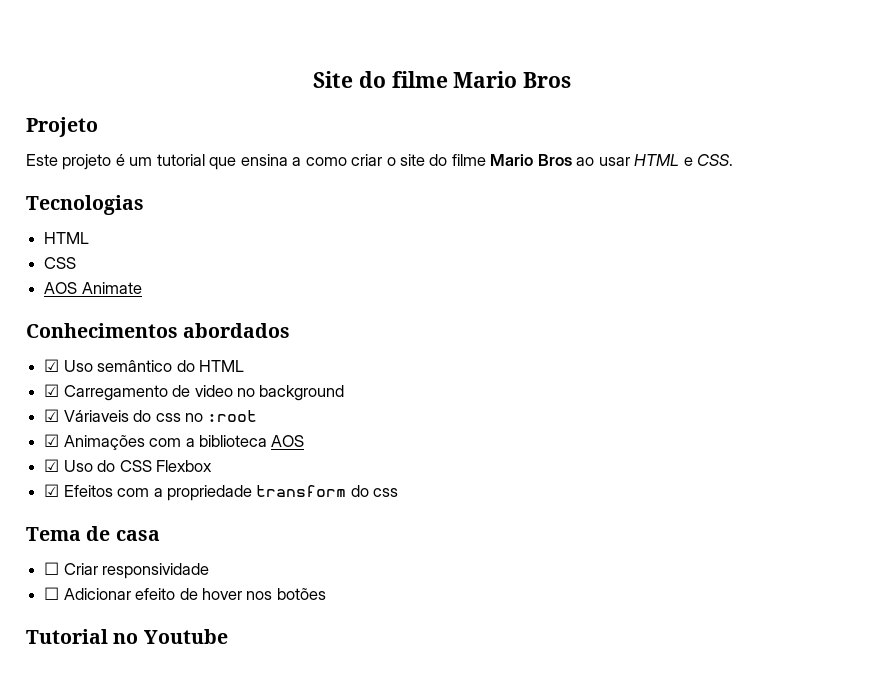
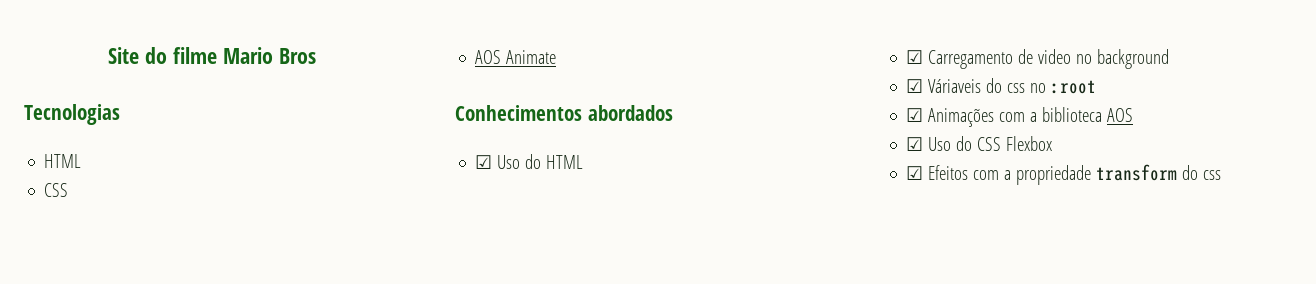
- Projeto
- Este projeto é um tutorial que ensina a como criar o site do filme Mario Bros ao usar HTML e CSS.
- ☑ Uso semântico do HTML
+ ☑ Uso do HTML
- Tema de casa
- ☐ Criar responsividade
- ☐ Adicionar efeito de hover nos botões
- Tutorial no Youtube

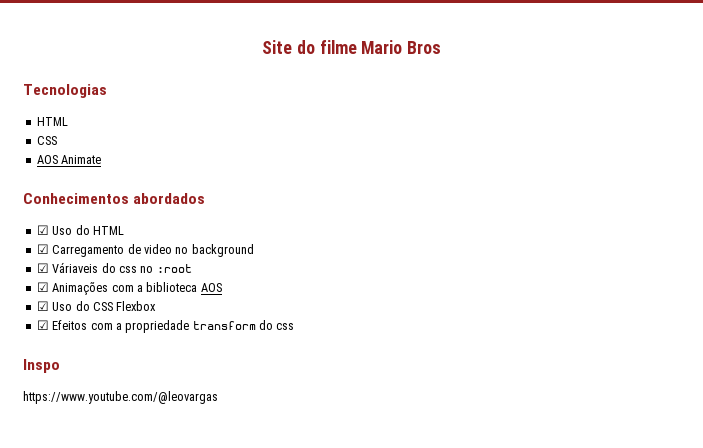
+ Inspo
+ https://www.youtube.com/@leovargas

